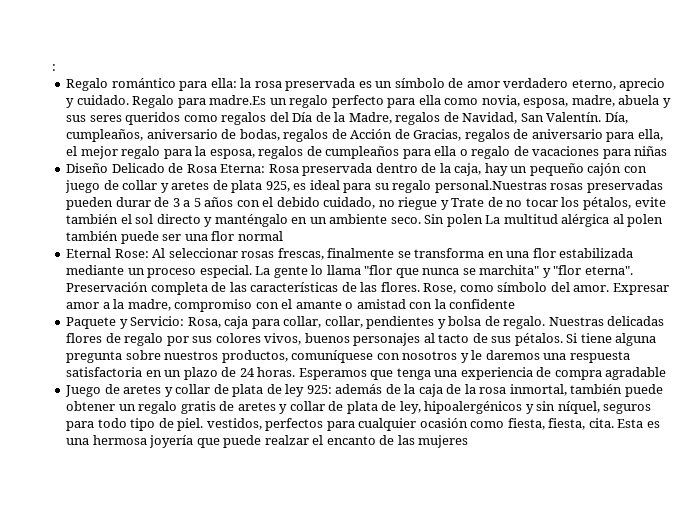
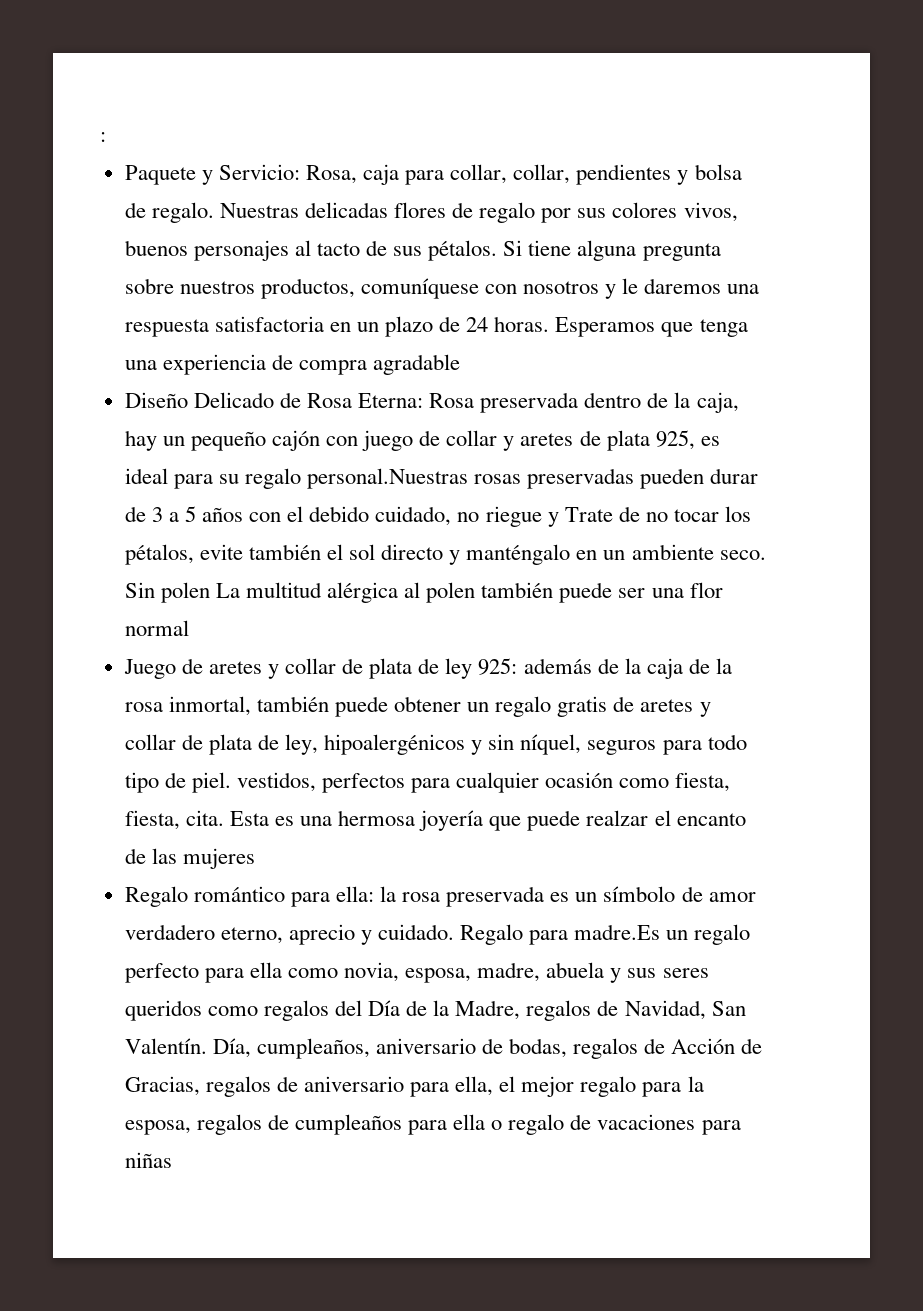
+ Paquete y Servicio: Rosa, caja para collar, collar, pendientes y bolsa de regalo. Nuestras delicadas flores de regalo por sus colores vivos, buenos personajes al tacto de sus pétalos. Si tiene alguna pregunta sobre nuestros productos, comuníquese con nosotros y le daremos una respuesta satisfactoria en un plazo de 24 horas. Esperamos que tenga una experiencia de compra agradable
+ Diseño Delicado de Rosa Eterna: Rosa preservada dentro de la caja, hay un pequeño cajón con juego de collar y aretes de plata 925, es ideal para su regalo personal.Nuestras rosas preservadas pueden durar de 3 a 5 años con el debido cuidado, no riegue y Trate de no tocar los pétalos, evite también el sol directo y manténgalo en un ambiente seco. Sin polen La multitud alérgica al polen también puede ser una flor normal
+ Juego de aretes y collar de plata de ley 925: además de la caja de la rosa inmortal, también puede obtener un regalo gratis de aretes y collar de plata de ley, hipoalergénicos y sin níquel, seguros para todo tipo de piel. vestidos, perfectos para cualquier ocasión como fiesta, fiesta, cita. Esta es una hermosa joyería que puede realzar el encanto de las mujeres
- Diseño Delicado de Rosa Eterna: Rosa preservada dentro de la caja, hay un pequeño cajón con juego de collar y aretes de plata 925, es ideal para su regalo personal.Nuestras rosas preservadas pueden durar de 3 a 5 años con el debido cuidado, no riegue y Trate de no tocar los pétalos, evite también el sol directo y manténgalo en un ambiente seco. Sin polen La multitud alérgica al polen también puede ser una flor normal
- Eternal Rose: Al seleccionar rosas frescas, finalmente se transforma en una flor estabilizada mediante un proceso especial. La gente lo llama "flor que nunca se marchita" y "flor eterna". Preservación completa de las características de las flores. Rose, como símbolo del amor. Expresar amor a la madre, compromiso con el amante o amistad con la confidente
- Paquete y Servicio: Rosa, caja para collar, collar, pendientes y bolsa de regalo. Nuestras delicadas flores de regalo por sus colores vivos, buenos personajes al tacto de sus pétalos. Si tiene alguna pregunta sobre nuestros productos, comuníquese con nosotros y le daremos una respuesta satisfactoria en un plazo de 24 horas. Esperamos que tenga una experiencia de compra agradable
- Juego de aretes y collar de plata de ley 925: además de la caja de la rosa inmortal, también puede obtener un regalo gratis de aretes y collar de plata de ley, hipoalergénicos y sin níquel, seguros para todo tipo de piel. vestidos, perfectos para cualquier ocasión como fiesta, fiesta, cita. Esta es una hermosa joyería que puede realzar el encanto de las mujeres

